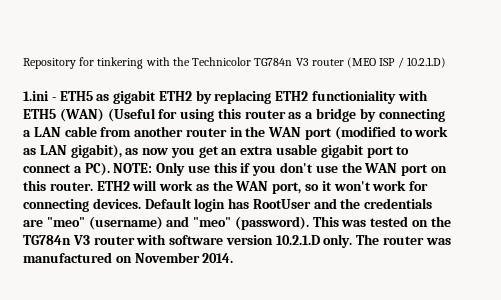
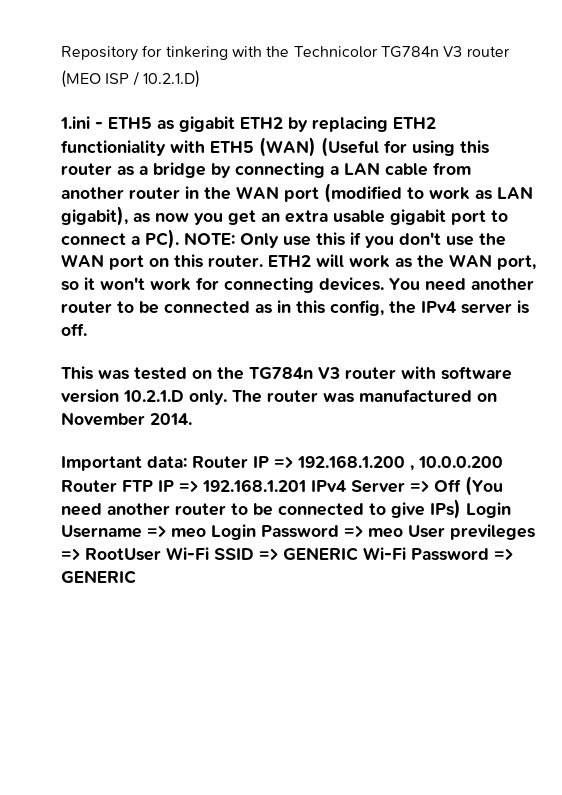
- Default login has RootUser and the credentials are "meo" (username) and "meo" (password). This was tested on the TG784n V3 router with software version 10.2.1.D only.
+ You need another router to be connected as in this config, the IPv4 server is off.
+ This was tested on the TG784n V3 router with software version 10.2.1.D only.
+ Important data: Router IP => 192.168.1.200 , 10.0.0.200 Router FTP IP => 192.168.1.201 IPv4 Server => Off (You need another router to be connected to give IPs) Login Username => meo Login Password => meo User previleges => RootUser Wi-Fi SSID => GENERIC Wi-Fi Password => GENERIC

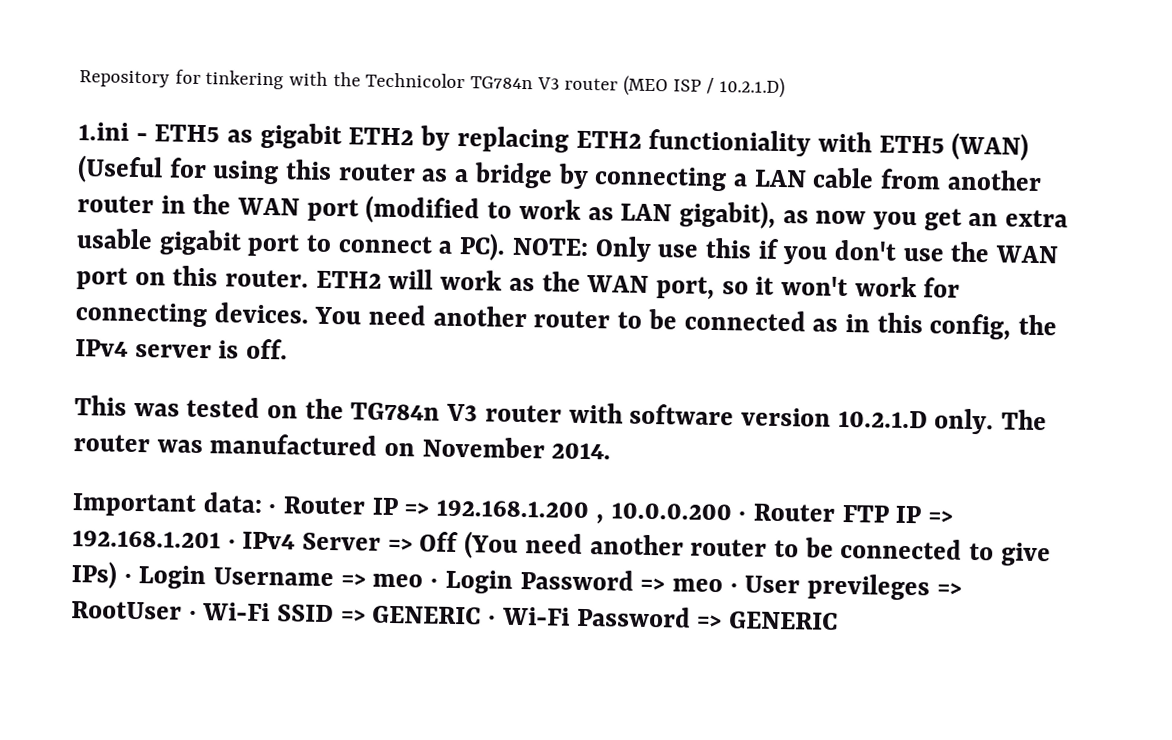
- Important data: Router IP => 192.168.1.200 , 10.0.0.200 Router FTP IP => 192.168.1.201 IPv4 Server => Off (You need another router to be connected to give IPs) Login Username => meo Login Password => meo User previleges => RootUser Wi-Fi SSID => GENERIC Wi-Fi Password => GENERIC
+ Important data: · Router IP => 192.168.1.200 , 10.0.0.200 · Router FTP IP => 192.168.1.201 · IPv4 Server => Off (You need another router to be connected to give IPs) · Login Username => meo · Login Password => meo · User previleges => RootUser · Wi-Fi SSID => GENERIC · Wi-Fi Password => GENERIC

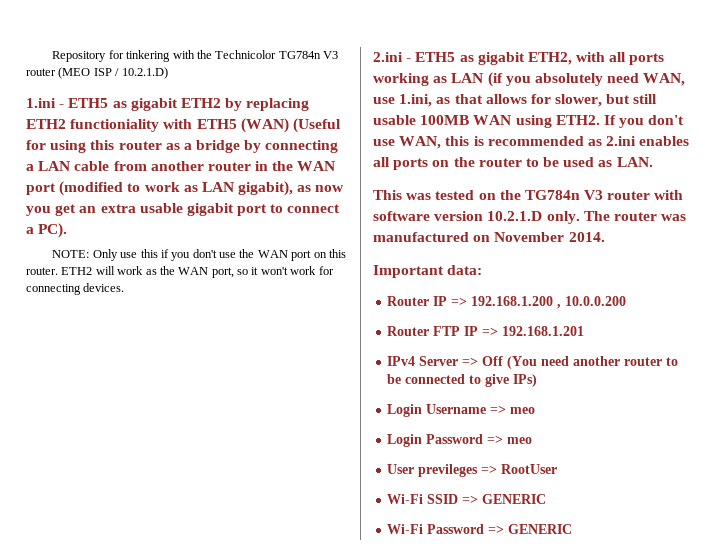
- 1.ini - ETH5 as gigabit ETH2 by replacing ETH2 functioniality with ETH5 (WAN) (Useful for using this router as a bridge by connecting a LAN cable from another router in the WAN port (modified to work as LAN gigabit), as now you get an extra usable gigabit port to connect a PC). NOTE:
+ 1.ini - ETH5 as gigabit ETH2 by replacing ETH2 functioniality with ETH5 (WAN) (Useful for using this router as a bridge by connecting a LAN cable from another router in the WAN port (modified to work as LAN gigabit), as now you get an extra usable gigabit port to connect a PC).
+ NOTE:
- ETH2 will work as the WAN port, so it won't work for connecting devices. You need another router to be connected as in this config, the IPv4 server is off.
+ ETH2 will work as the WAN port, so it won't work for connecting devices.
+ 2.ini - ETH5 as gigabit ETH2, with all ports working as LAN (if you absolutely need WAN, use 1.ini, as that allows for slower, but still usable 100MB WAN using ETH2. If you don't use WAN, this is recommended as 2.ini enables all ports on the router to be used as LAN.
- Important data: · Router IP => 192.168.1.200 , 10.0.0.200 · Router FTP IP => 192.168.1.201 · IPv4 Server => Off (You need another router to be connected to give IPs) · Login Username => meo · Login Password => meo · User previleges => RootUser · Wi-Fi SSID => GENERIC · Wi-Fi Password => GENERIC
+ Important data:
+ Router IP => 192.168.1.200 , 10.0.0.200
+ Router FTP IP => 192.168.1.201
+ IPv4 Server => Off (You need another router to be connected to give IPs)
+ Login Username => meo
+ Login Password => meo
+ User previleges => RootUser
+ Wi-Fi SSID => GENERIC
+ Wi-Fi Password => GENERIC

